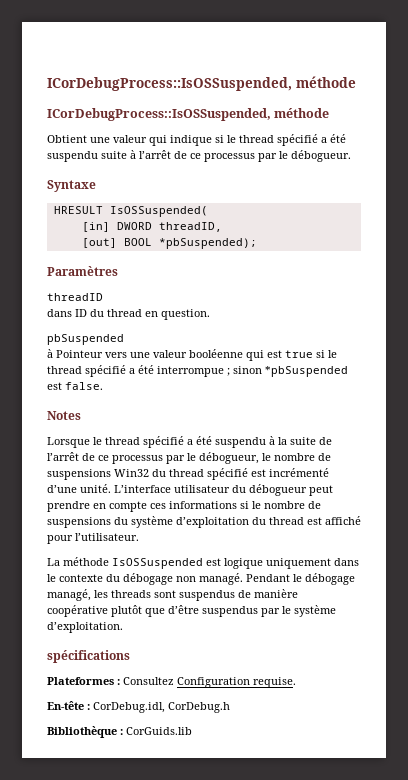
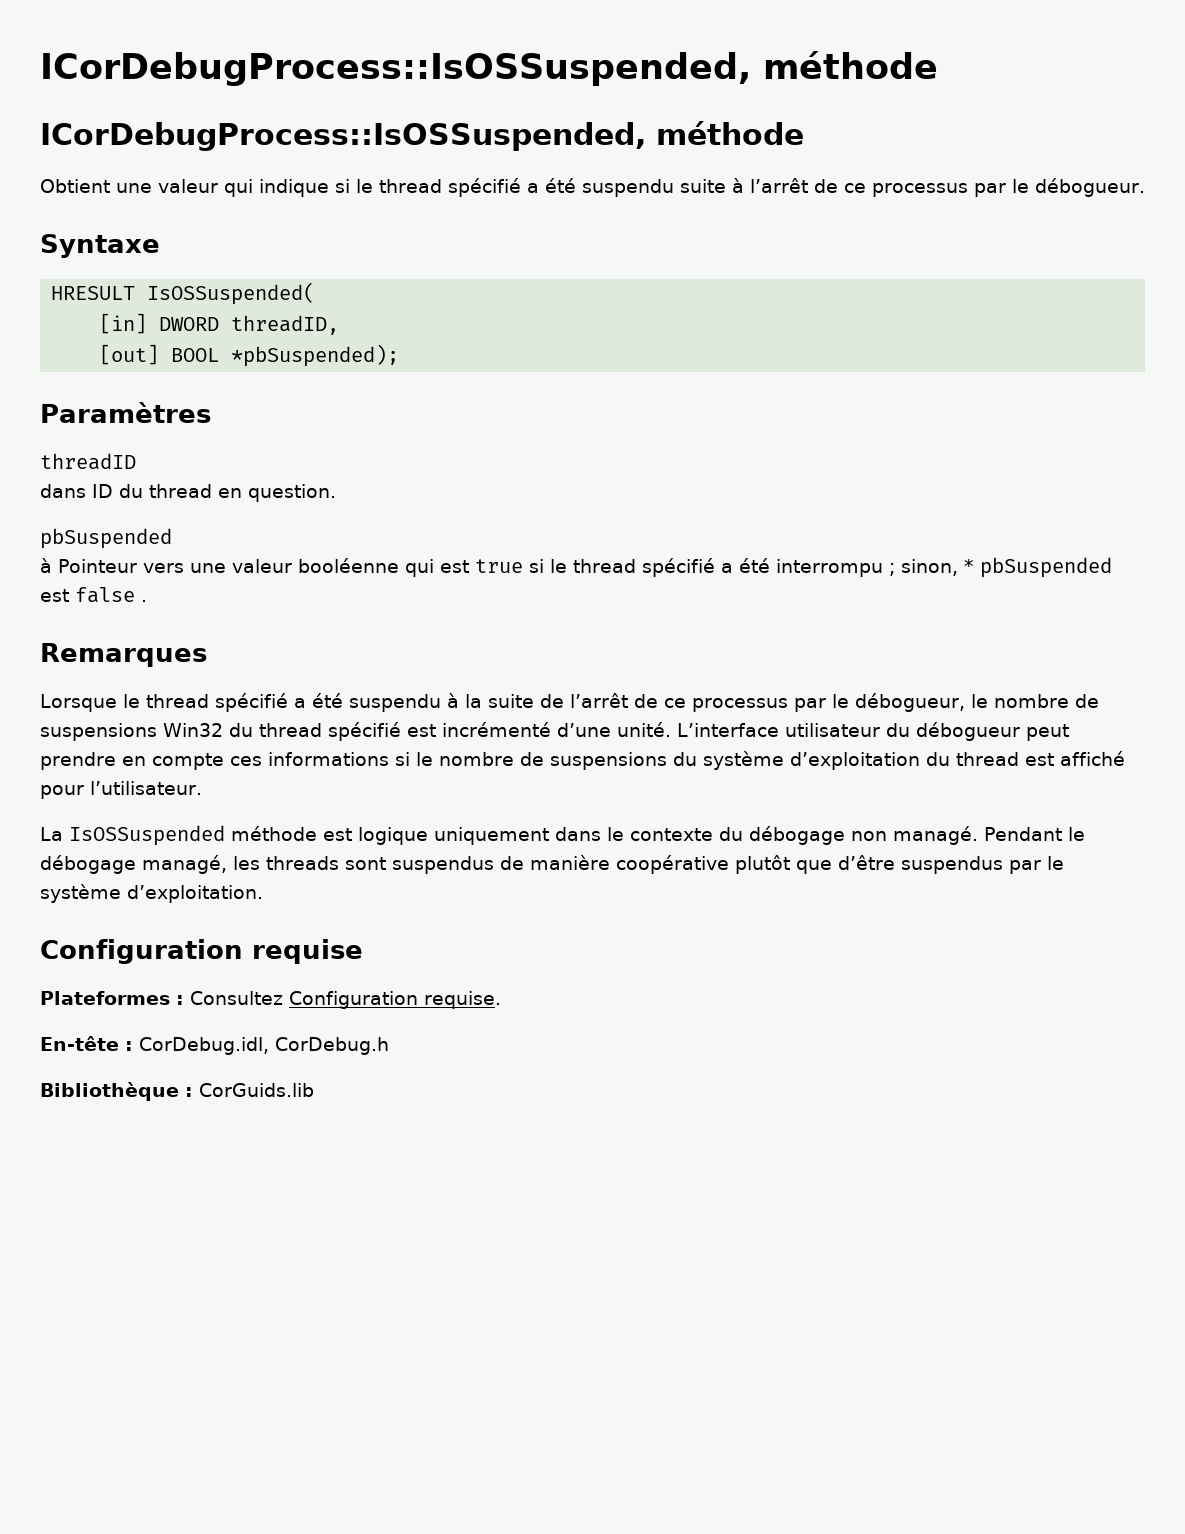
- à Pointeur vers une valeur booléenne qui est true si le thread spécifié a été interrompue ; sinon *pbSuspended est false.
- Notes
+ à Pointeur vers une valeur booléenne qui est true si le thread spécifié a été interrompu ; sinon, * pbSuspended est false .
+ Remarques
- La méthode IsOSSuspended est logique uniquement dans le contexte du débogage non managé.
+ La IsOSSuspended méthode est logique uniquement dans le contexte du débogage non managé.
- spécifications
+ Configuration requise

